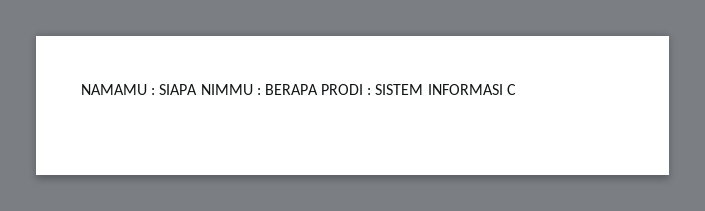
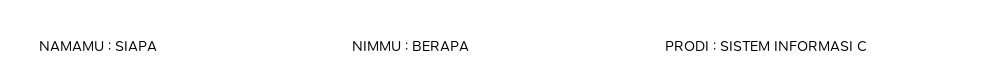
- NAMAMU : SIAPA NIMMU : BERAPA PRODI : SISTEM INFORMASI C
+ NAMAMU : SIAPA
+ NIMMU : BERAPA
+ PRODI : SISTEM INFORMASI C

